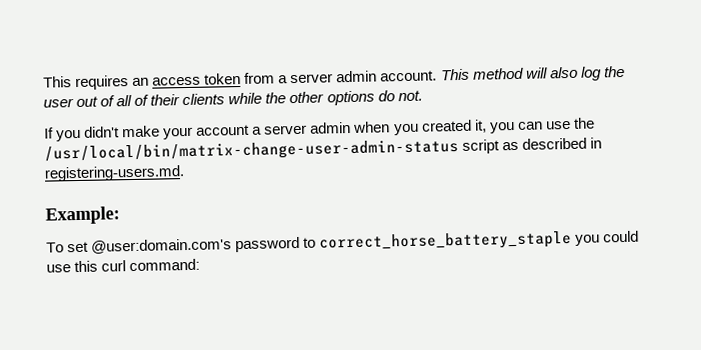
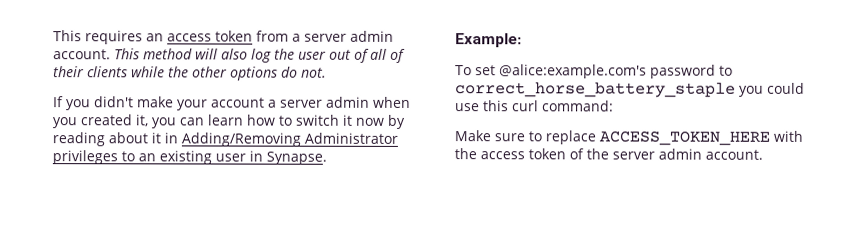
- If you didn't make your account a server admin when you created it, you can use the /usr/local/bin/matrix-change-user-admin-status script as described in registering-users.md.
+ If you didn't make your account a server admin when you created it, you can learn how to switch it now by reading about it in Adding/Removing Administrator privileges to an existing user in Synapse.
- To set @user:domain.com's password to correct_horse_battery_staple you could use this curl command:
+ To set @alice:example.com's password to correct_horse_battery_staple you could use this curl command:
+ Make sure to replace ACCESS_TOKEN_HERE with the access token of the server admin account.

